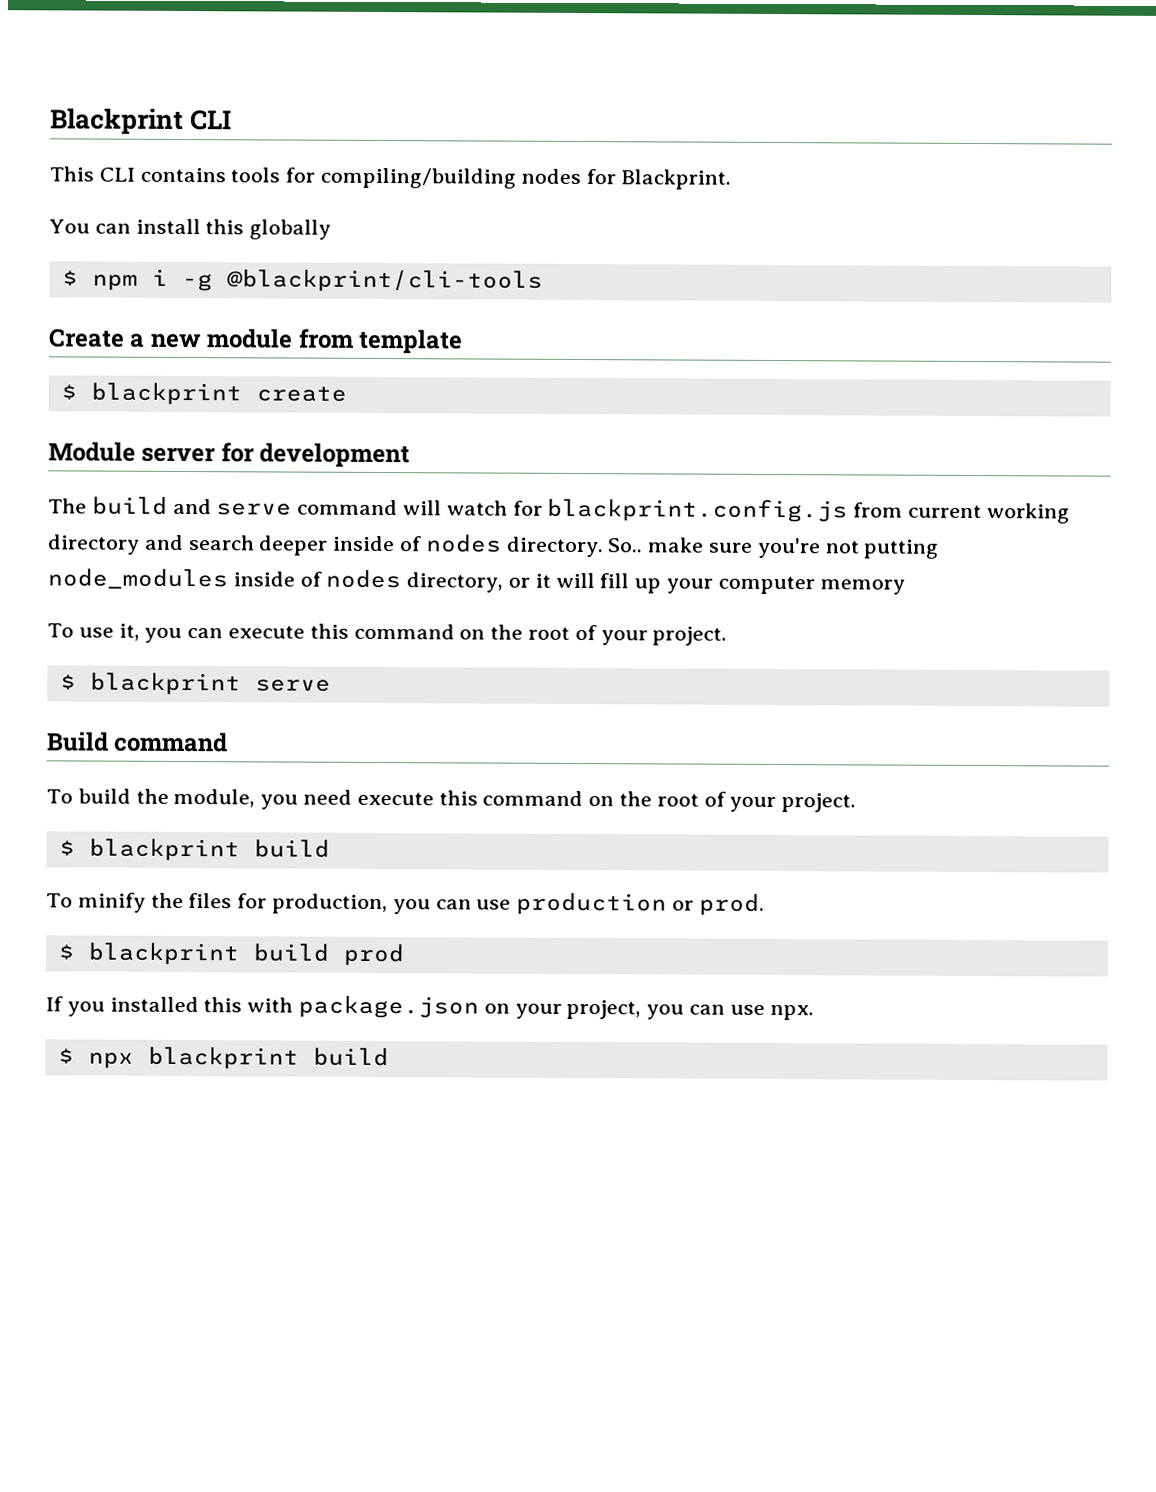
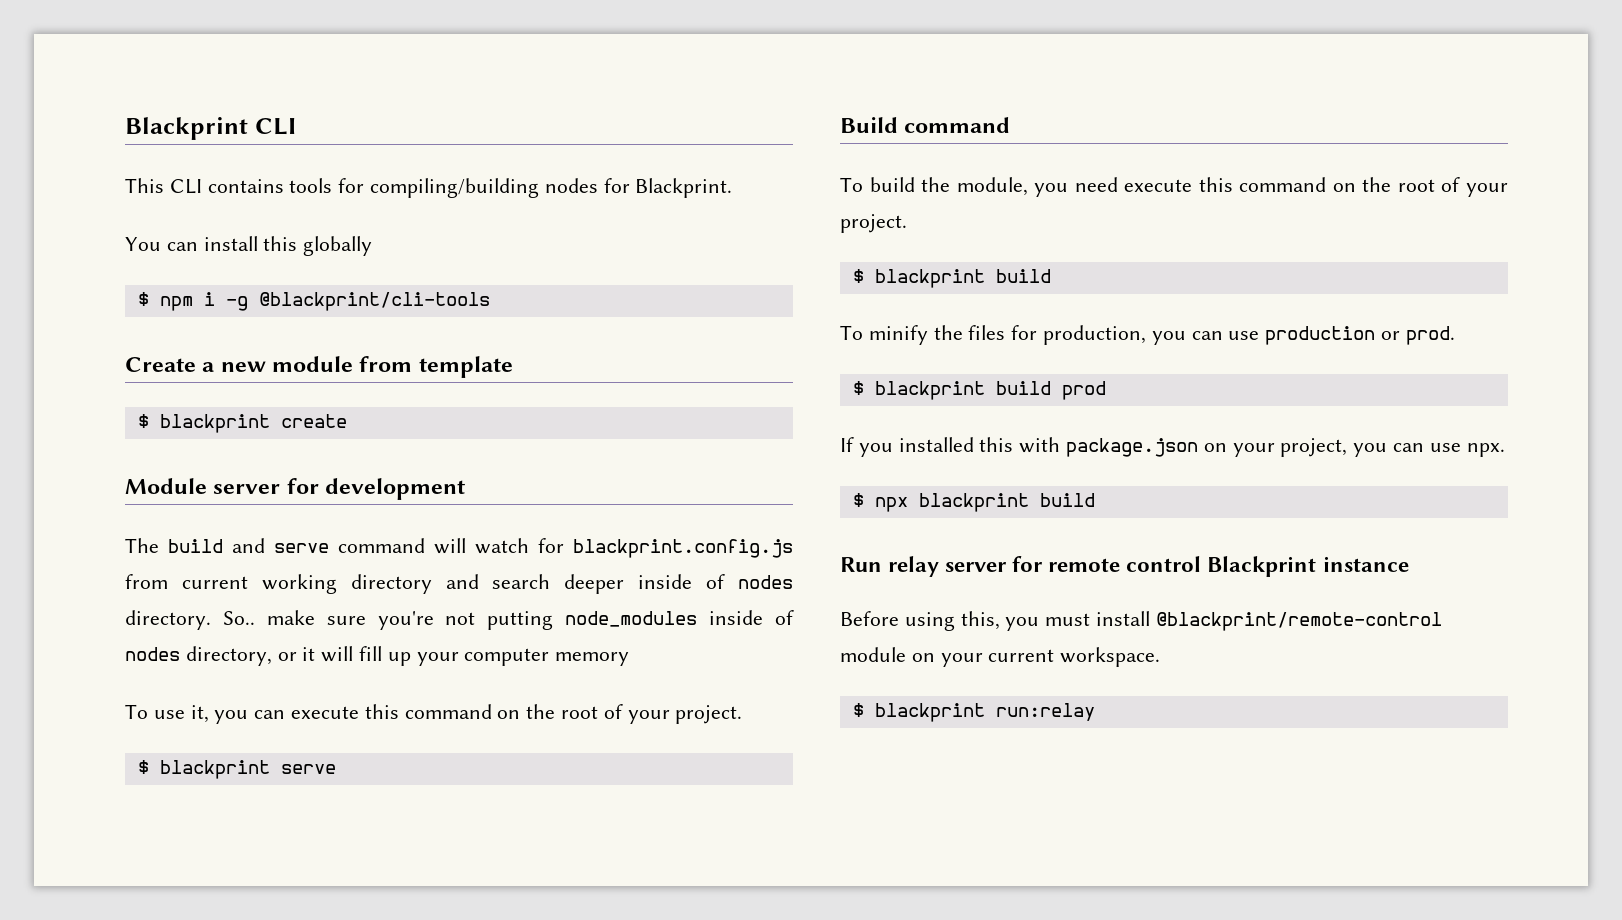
+ Run relay server for remote control Blackprint instance
+ Before using this, you must install @blackprint/remote-control module on your current workspace.
+ $ blackprint run:relay

